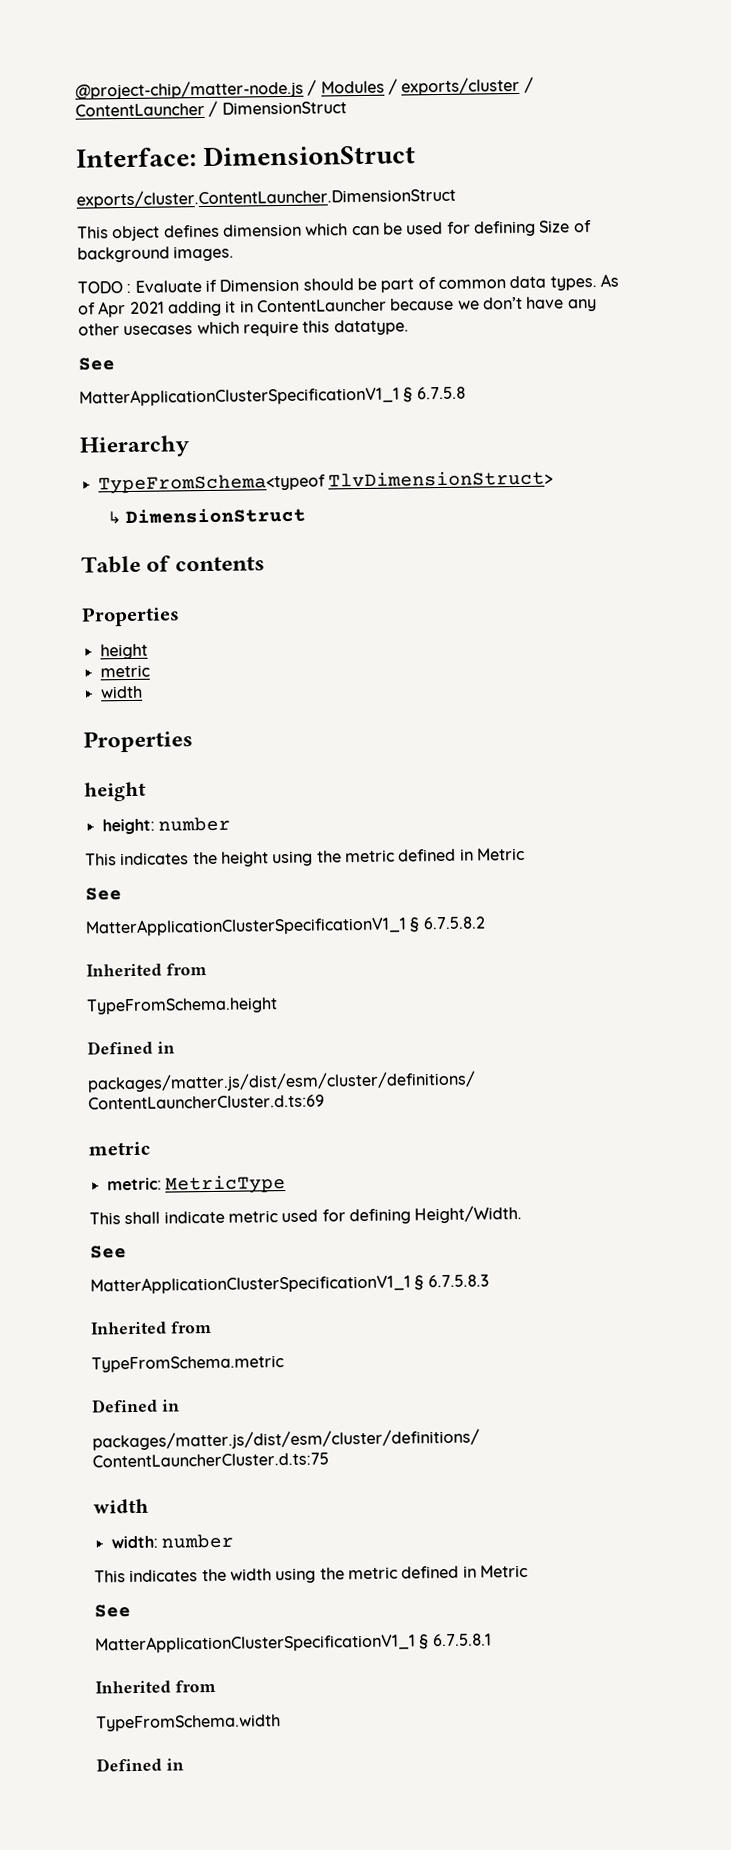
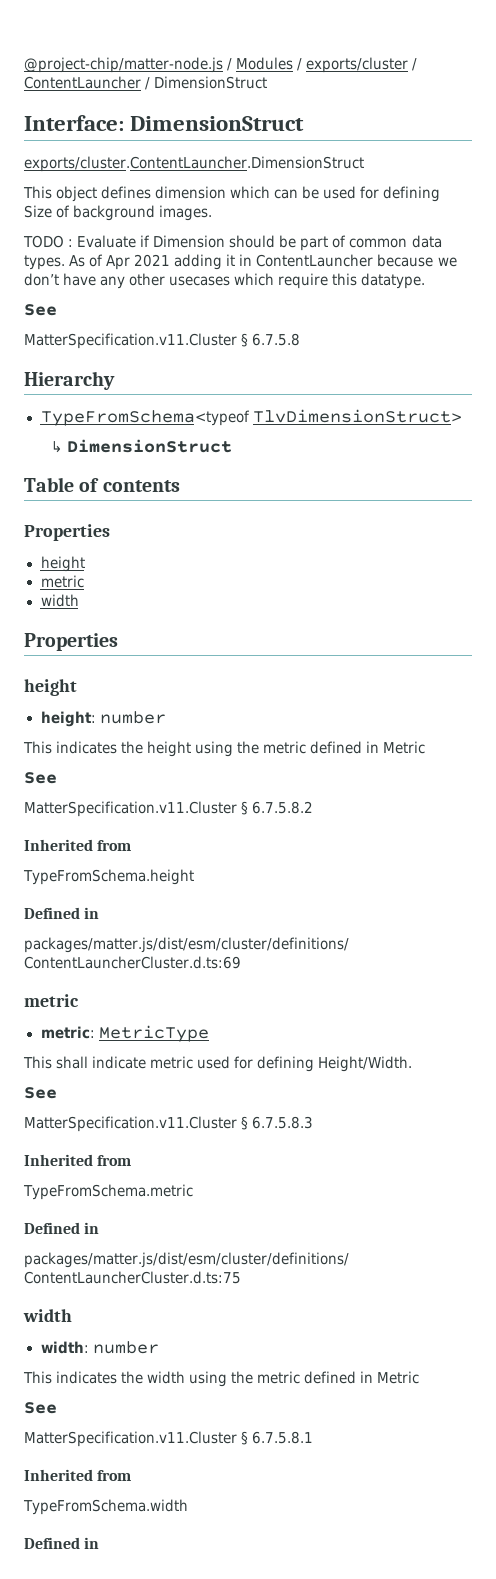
- MatterApplicationClusterSpecificationV1_1 § 6.7.5.8
+ MatterSpecification.v11.Cluster § 6.7.5.8
- MatterApplicationClusterSpecificationV1_1 § 6.7.5.8.2
+ MatterSpecification.v11.Cluster § 6.7.5.8.2
- MatterApplicationClusterSpecificationV1_1 § 6.7.5.8.3
+ MatterSpecification.v11.Cluster § 6.7.5.8.3
- MatterApplicationClusterSpecificationV1_1 § 6.7.5.8.1
+ MatterSpecification.v11.Cluster § 6.7.5.8.1

